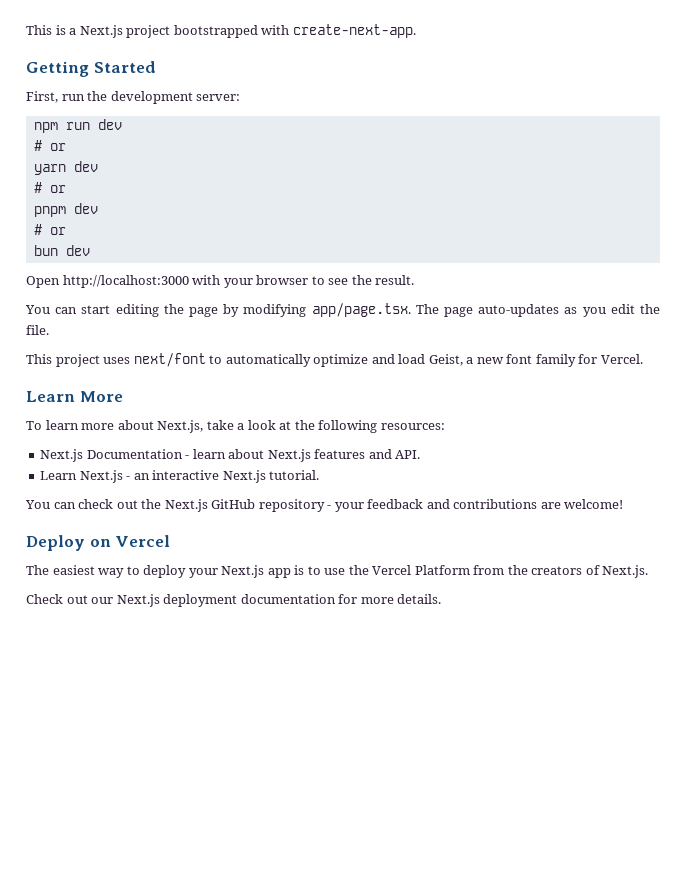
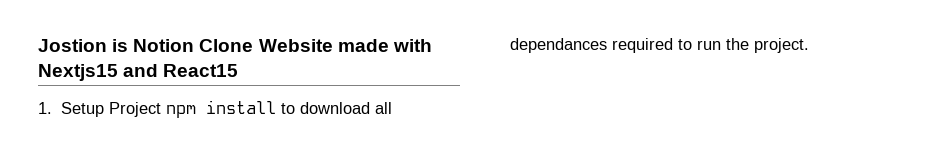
- This is a Next.js project bootstrapped with create-next-app.
- Getting Started
- First, run the development server:
- npm run dev
- # or
- yarn dev
- # or
- pnpm dev
- # or
- bun dev
- Open http://localhost:3000 with your browser to see the result.
- You can start editing the page by modifying app/page.tsx. The page auto-updates as you edit the file.
- This project uses next/font to automatically optimize and load Geist, a new font family for Vercel.
- Learn More
- To learn more about Next.js, take a look at the following resources:
- Next.js Documentation - learn about Next.js features and API.
- Learn Next.js - an interactive Next.js tutorial.
- You can check out the Next.js GitHub repository - your feedback and contributions are welcome!
- Deploy on Vercel
- The easiest way to deploy your Next.js app is to use the Vercel Platform from the creators of Next.js.
- Check out our Next.js deployment documentation for more details.
+ Jostion is Notion Clone Website made with Nextjs15 and React15
+ 1. Setup Project npm install to download all dependances required to run the project.

